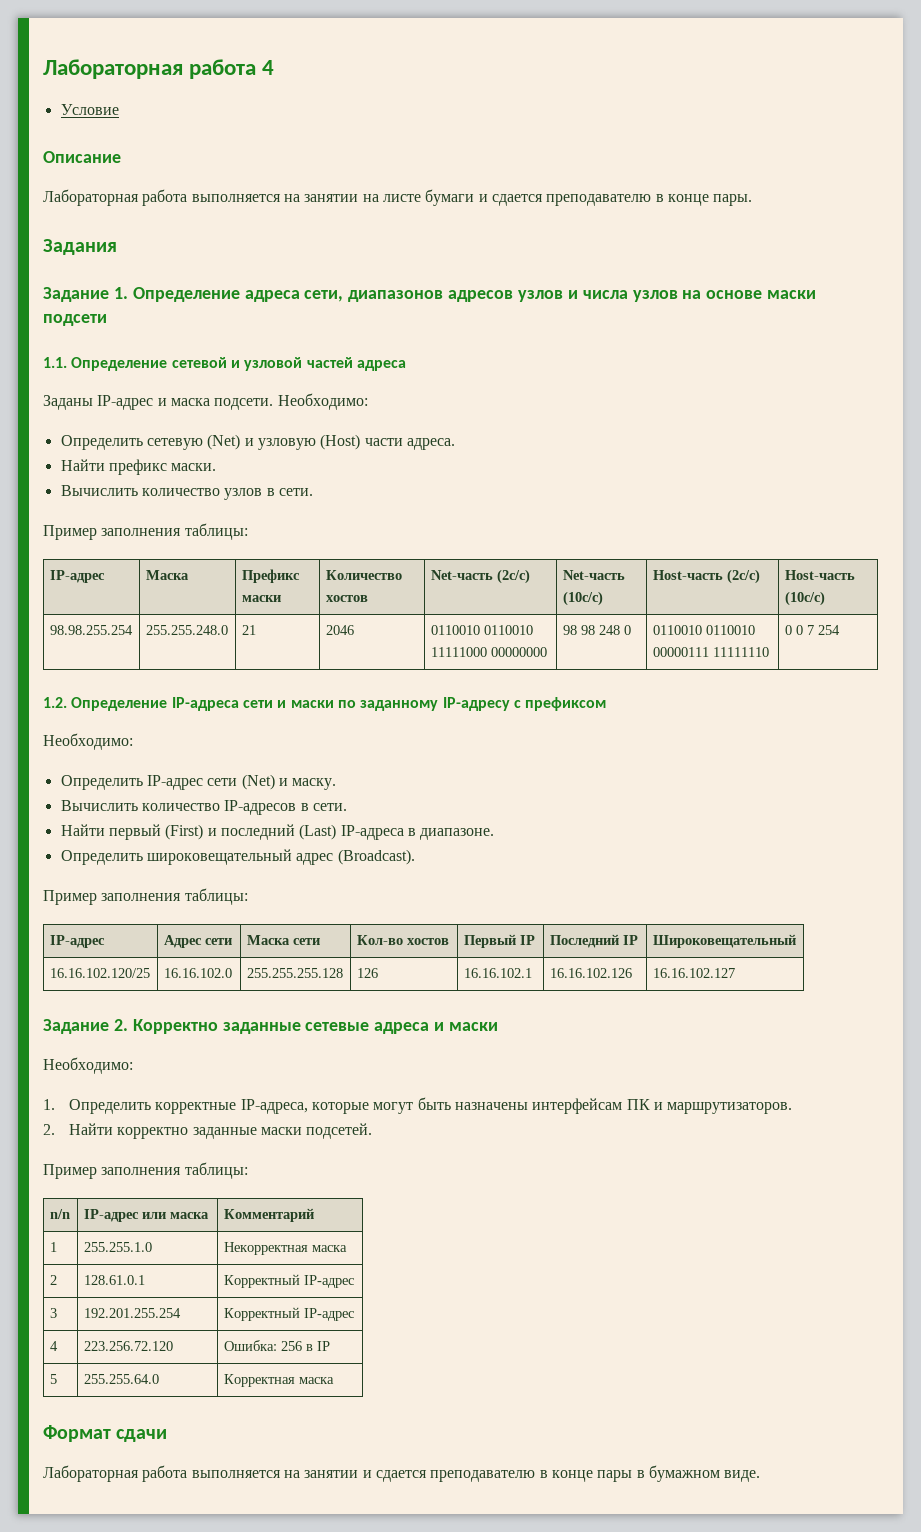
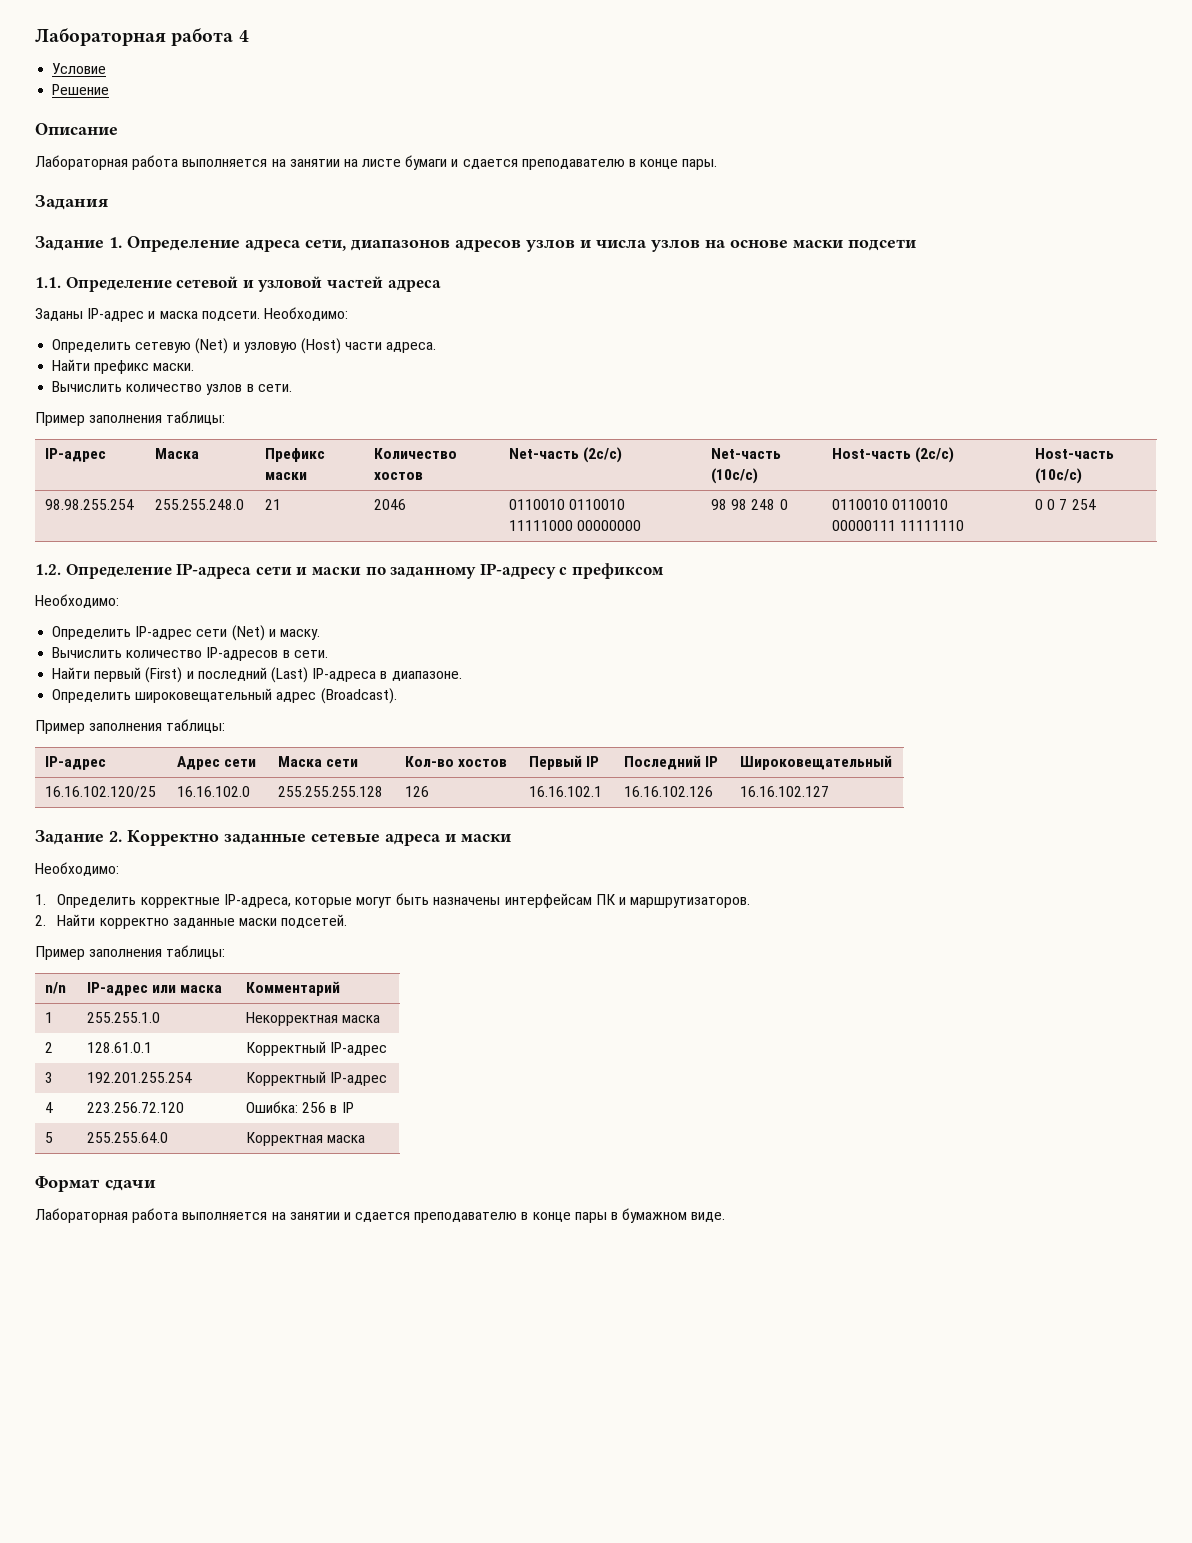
+ Решение

